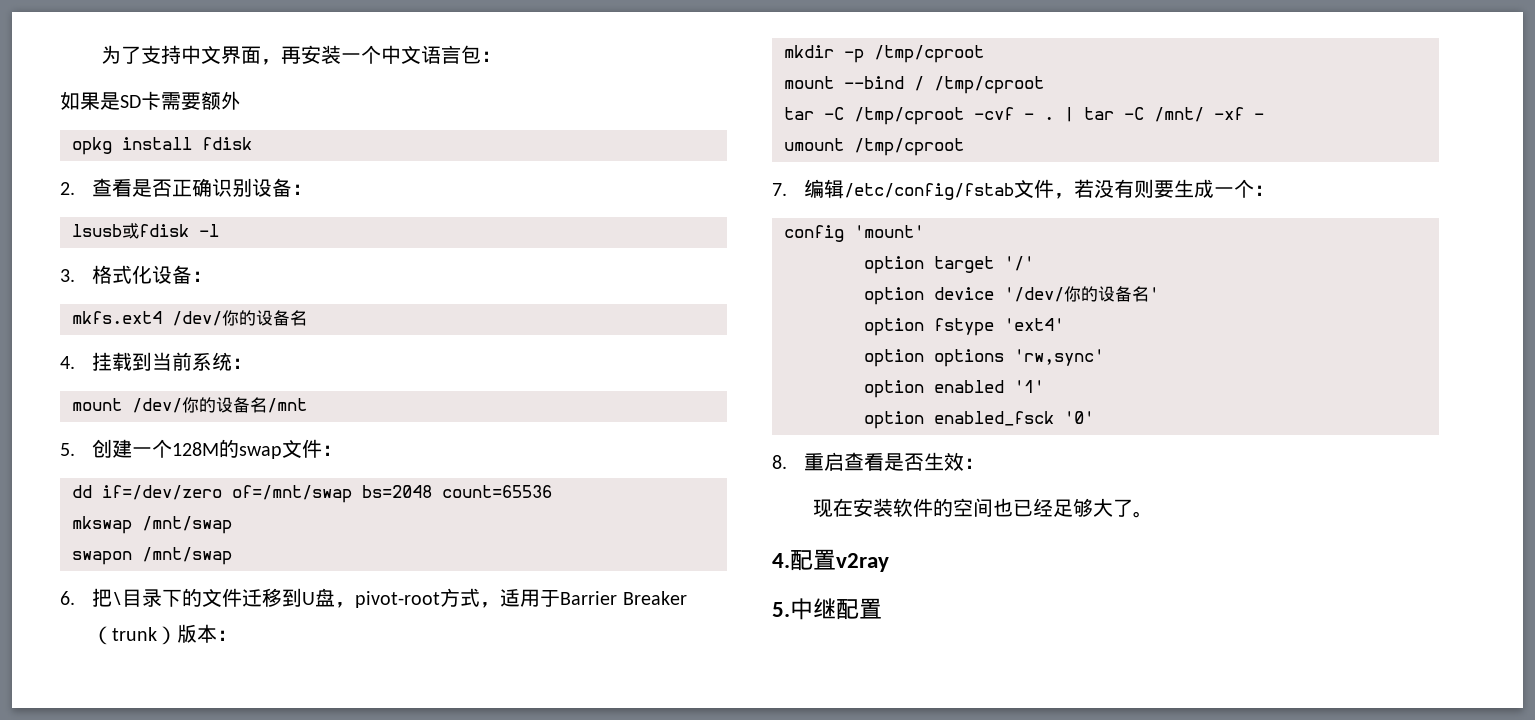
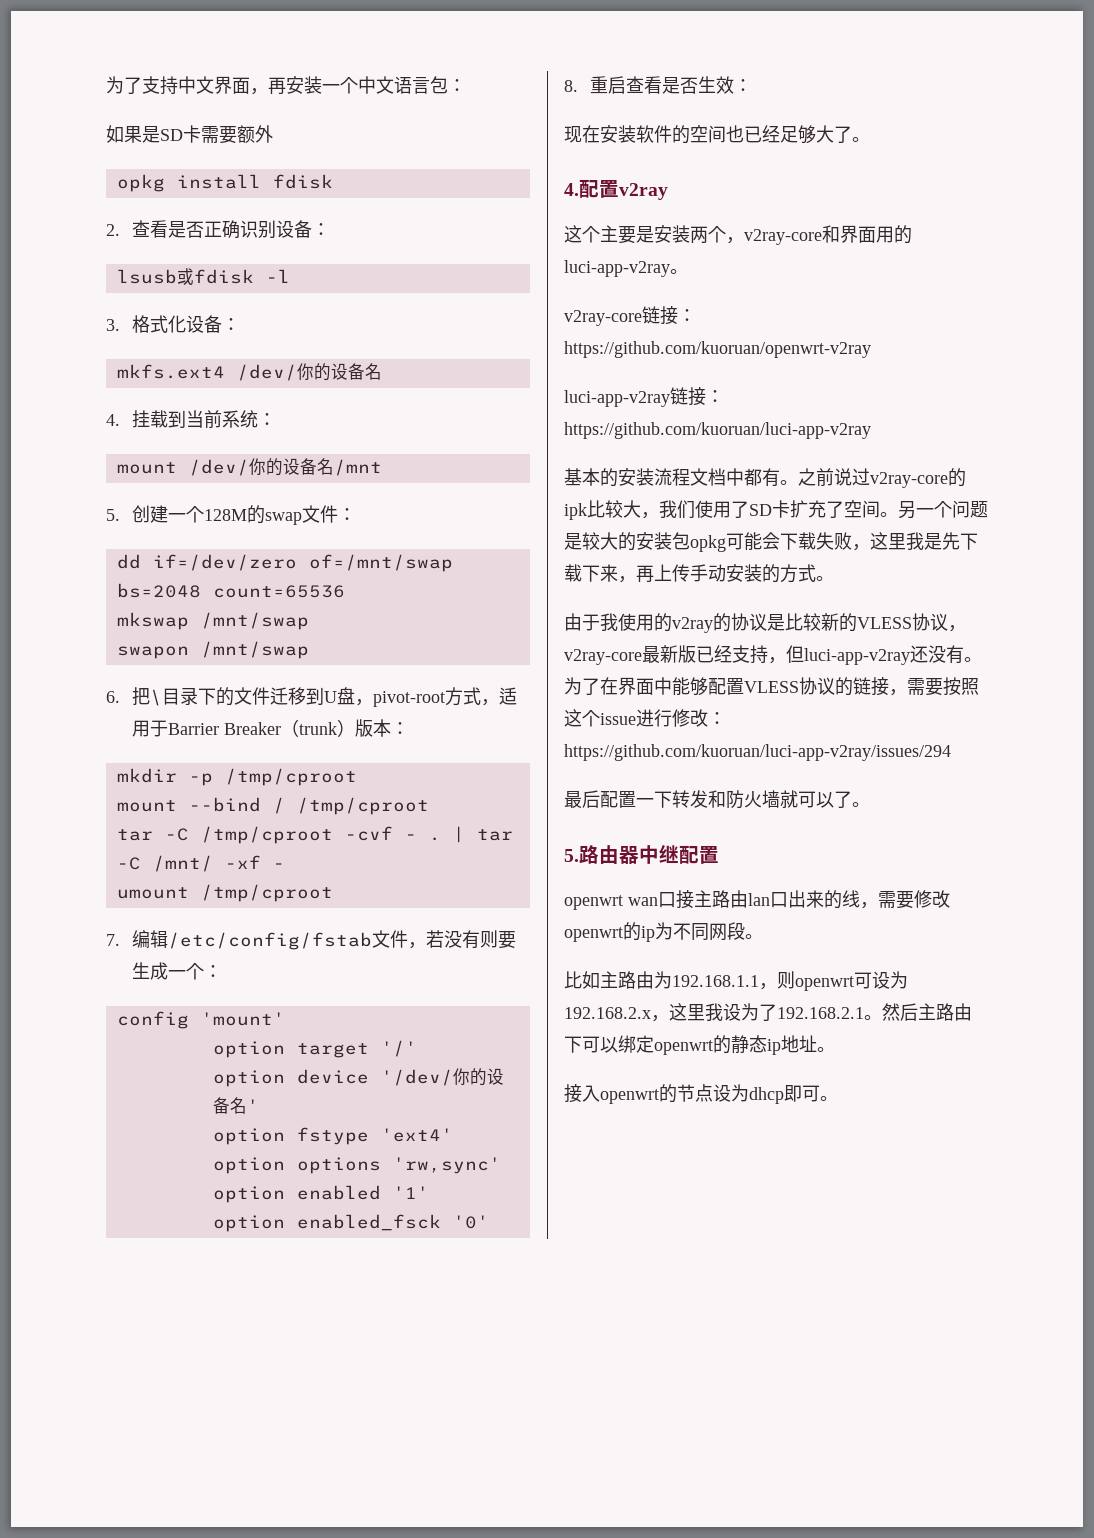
- 5.中继配置
+ 这个主要是安装两个，v2ray-core和界面用的luci-app-v2ray。
+ v2ray-core链接：https://github.com/kuoruan/openwrt-v2ray
+ luci-app-v2ray链接：https://github.com/kuoruan/luci-app-v2ray
+ 基本的安装流程文档中都有。之前说过v2ray-core的ipk比较大，我们使用了SD卡扩充了空间。另一个问题是较大的安装包opkg可能会下载失败，这里我是先下载下来，再上传手动安装的方式。
+ 由于我使用的v2ray的协议是比较新的VLESS协议，v2ray-core最新版已经支持，但luci-app-v2ray还没有。为了在界面中能够配置VLESS协议的链接，需要按照这个issue进行修改：https://github.com/kuoruan/luci-app-v2ray/issues/294
+ 最后配置一下转发和防火墙就可以了。
+ 5.路由器中继配置
+ openwrt wan口接主路由lan口出来的线，需要修改openwrt的ip为不同网段。
+ 比如主路由为192.168.1.1，则openwrt可设为192.168.2.x，这里我设为了192.168.2.1。然后主路由下可以绑定openwrt的静态ip地址。
+ 接入openwrt的节点设为dhcp即可。

